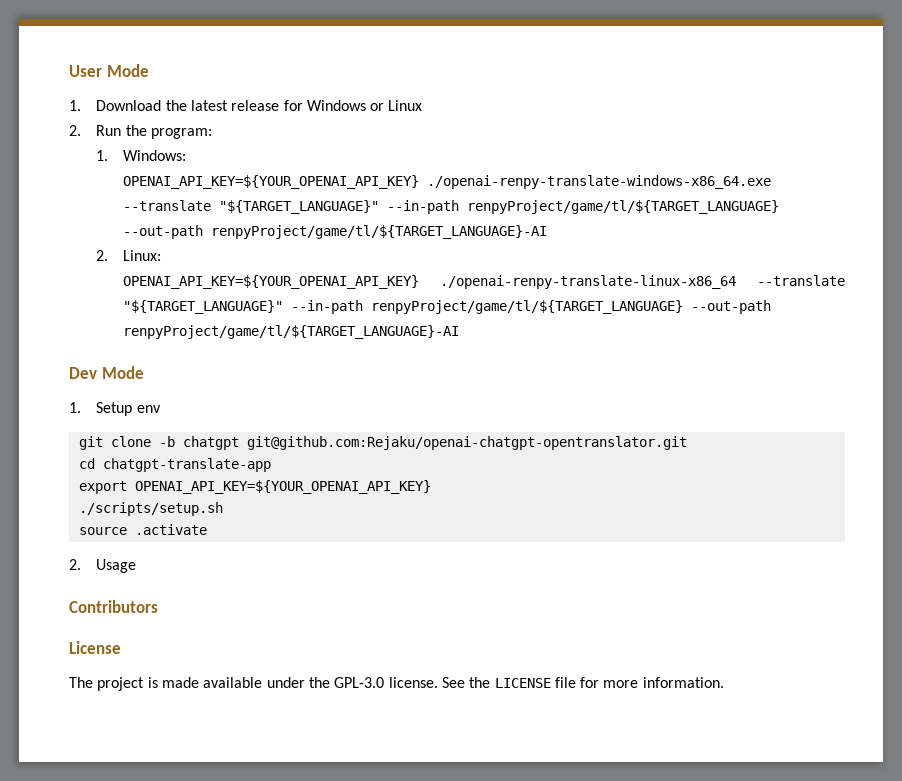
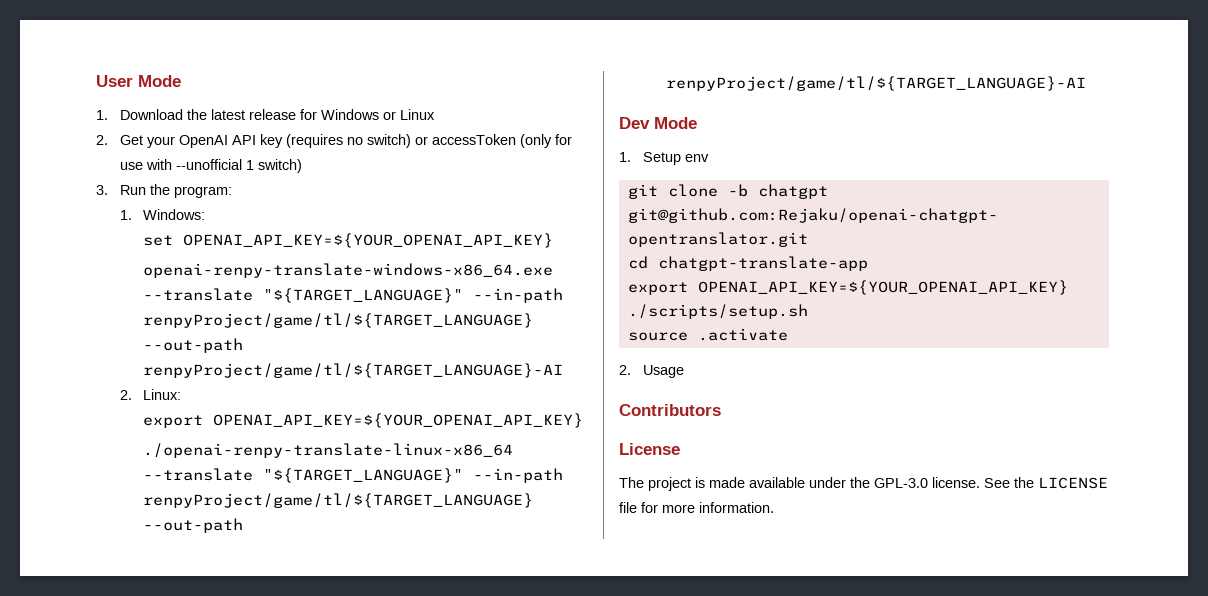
- 2. Run the program:
+ 2. Get your OpenAI API key (requires no switch) or accessToken (only for use with --unofficial 1 switch)
+ 3. Run the program:
- OPENAI_API_KEY=${YOUR_OPENAI_API_KEY} ./openai-renpy-translate-windows-x86_64.exe --translate "${TARGET_LANGUAGE}" --in-path renpyProject/game/tl/${TARGET_LANGUAGE} --out-path renpyProject/game/tl/${TARGET_LANGUAGE}-AI
+ set OPENAI_API_KEY=${YOUR_OPENAI_API_KEY}
+ openai-renpy-translate-windows-x86_64.exe --translate "${TARGET_LANGUAGE}" --in-path renpyProject/game/tl/${TARGET_LANGUAGE} --out-path renpyProject/game/tl/${TARGET_LANGUAGE}-AI
  2. Linux:
- OPENAI_API_KEY=${YOUR_OPENAI_API_KEY} ./openai-renpy-translate-linux-x86_64 --translate "${TARGET_LANGUAGE}" --in-path renpyProject/game/tl/${TARGET_LANGUAGE} --out-path renpyProject/game/tl/${TARGET_LANGUAGE}-AI
+ export OPENAI_API_KEY=${YOUR_OPENAI_API_KEY}
+ ./openai-renpy-translate-linux-x86_64 --translate "${TARGET_LANGUAGE}" --in-path renpyProject/game/tl/${TARGET_LANGUAGE} --out-path renpyProject/game/tl/${TARGET_LANGUAGE}-AI

